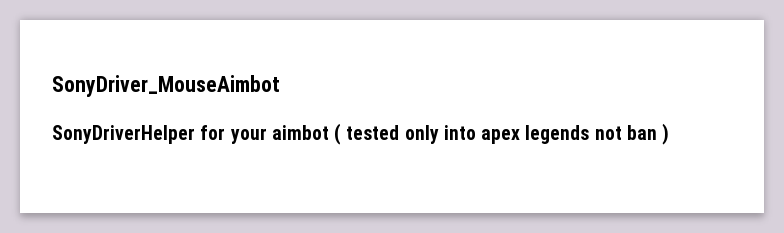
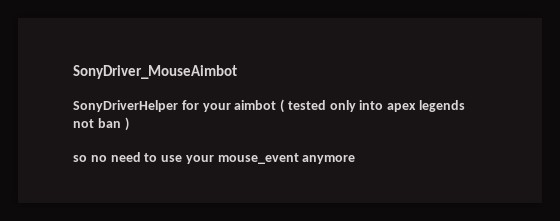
+ so no need to use your mouse_event anymore

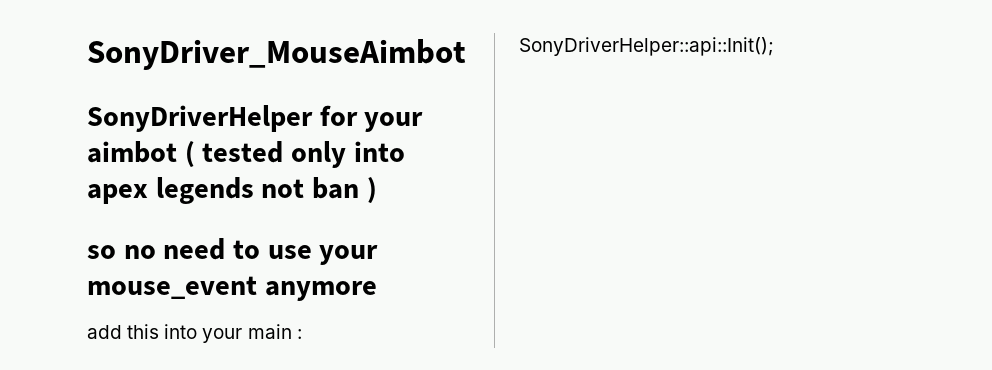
+ add this into your main : SonyDriverHelper::api::Init();

